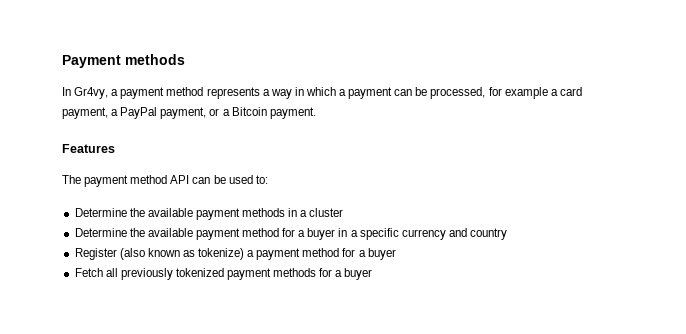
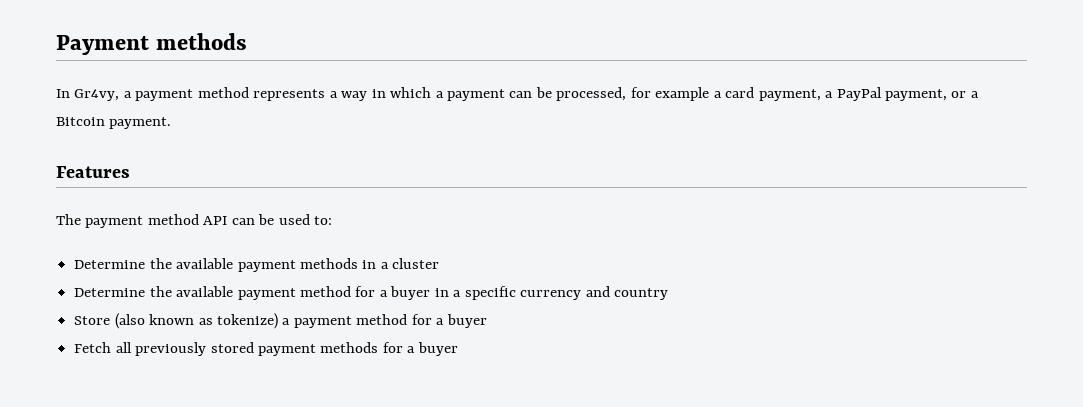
- Register (also known as tokenize) a payment method for a buyer
+ Store (also known as tokenize) a payment method for a buyer
- Fetch all previously tokenized payment methods for a buyer
+ Fetch all previously stored payment methods for a buyer

